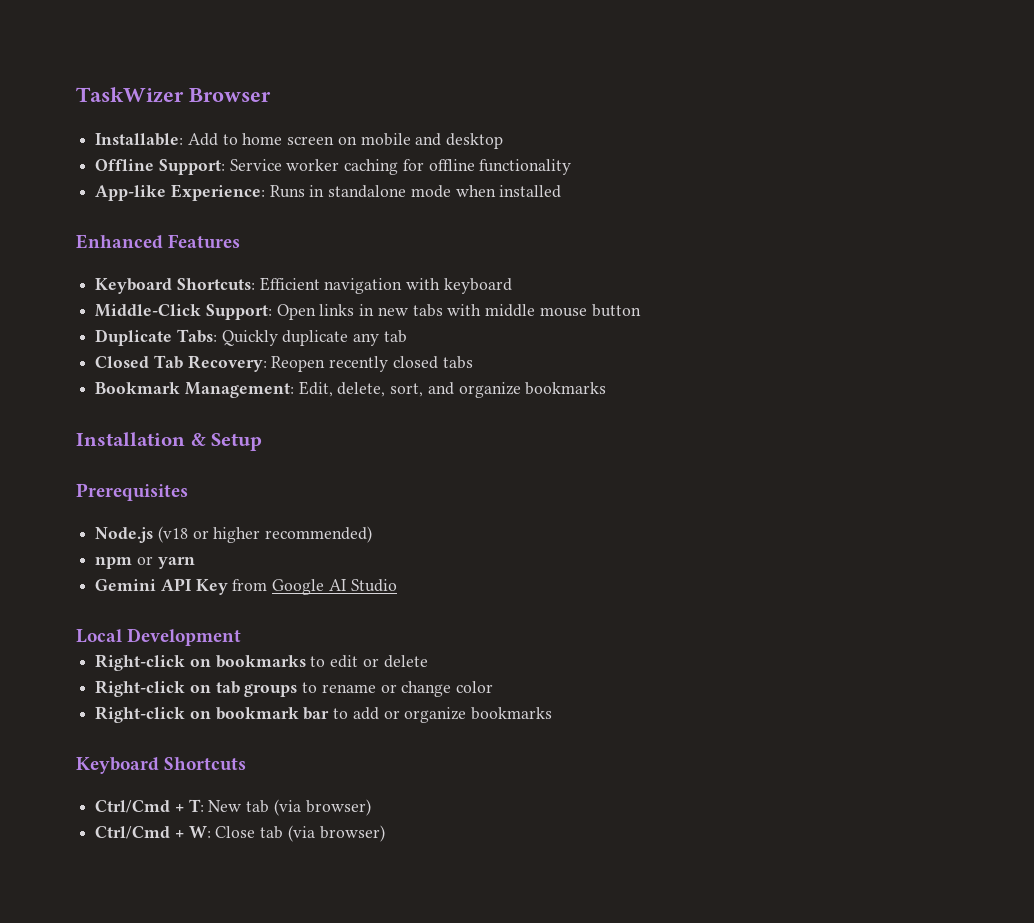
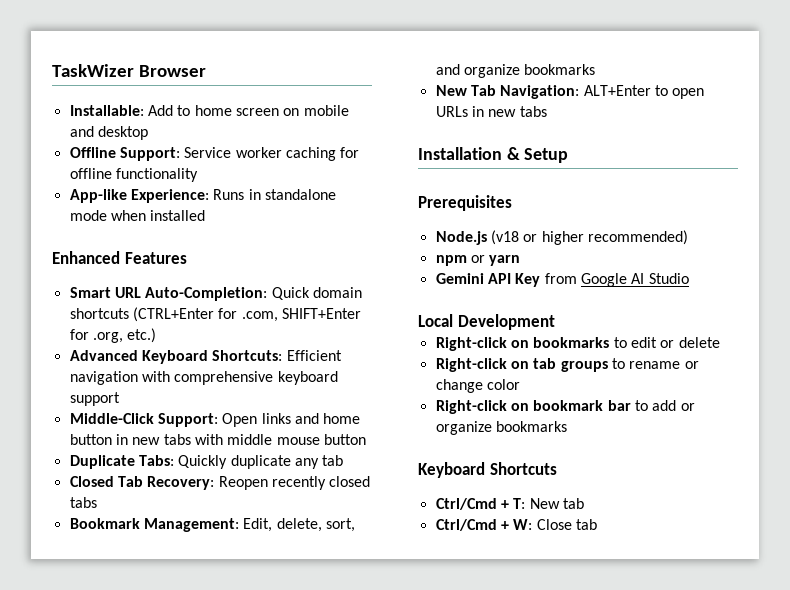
- Keyboard Shortcuts: Efficient navigation with keyboard
+ Smart URL Auto-Completion: Quick domain shortcuts (CTRL+Enter for .com, SHIFT+Enter for .org, etc.)
+ Advanced Keyboard Shortcuts: Efficient navigation with comprehensive keyboard support
- Middle-Click Support: Open links in new tabs with middle mouse button
+ Middle-Click Support: Open links and home button in new tabs with middle mouse button
+ New Tab Navigation: ALT+Enter to open URLs in new tabs
- Ctrl/Cmd + T: New tab (via browser)
+ Ctrl/Cmd + T: New tab
- Ctrl/Cmd + W: Close tab (via browser)
+ Ctrl/Cmd + W: Close tab

